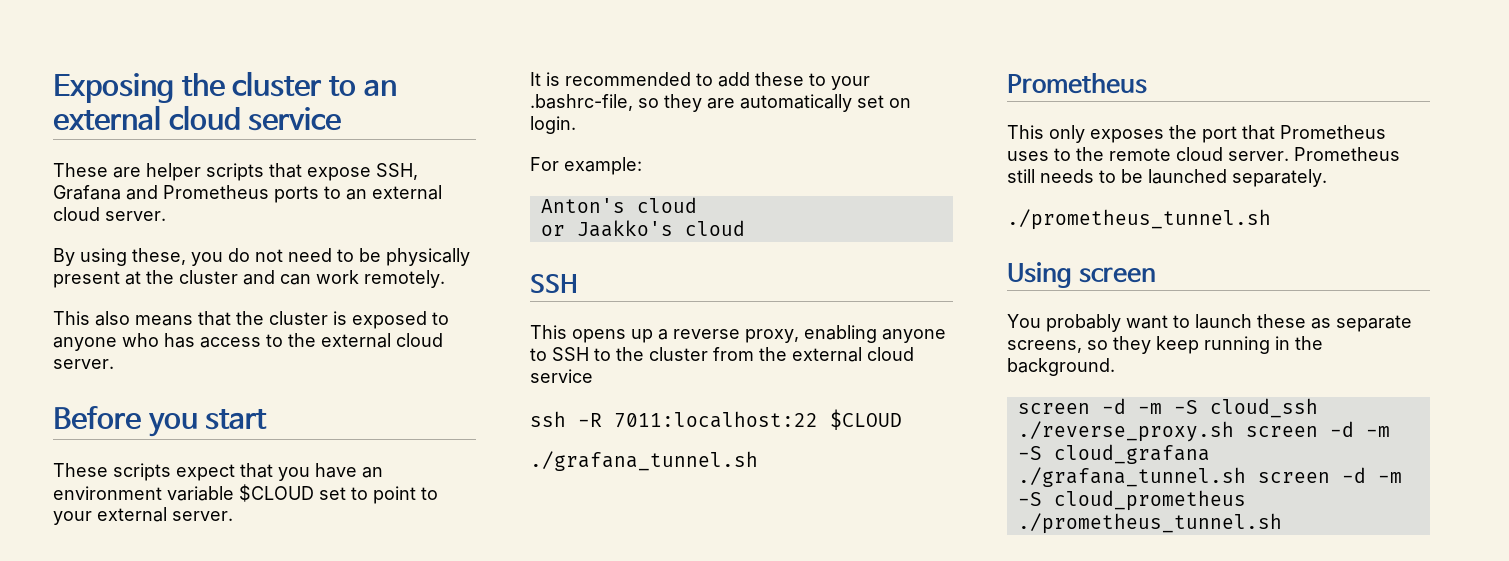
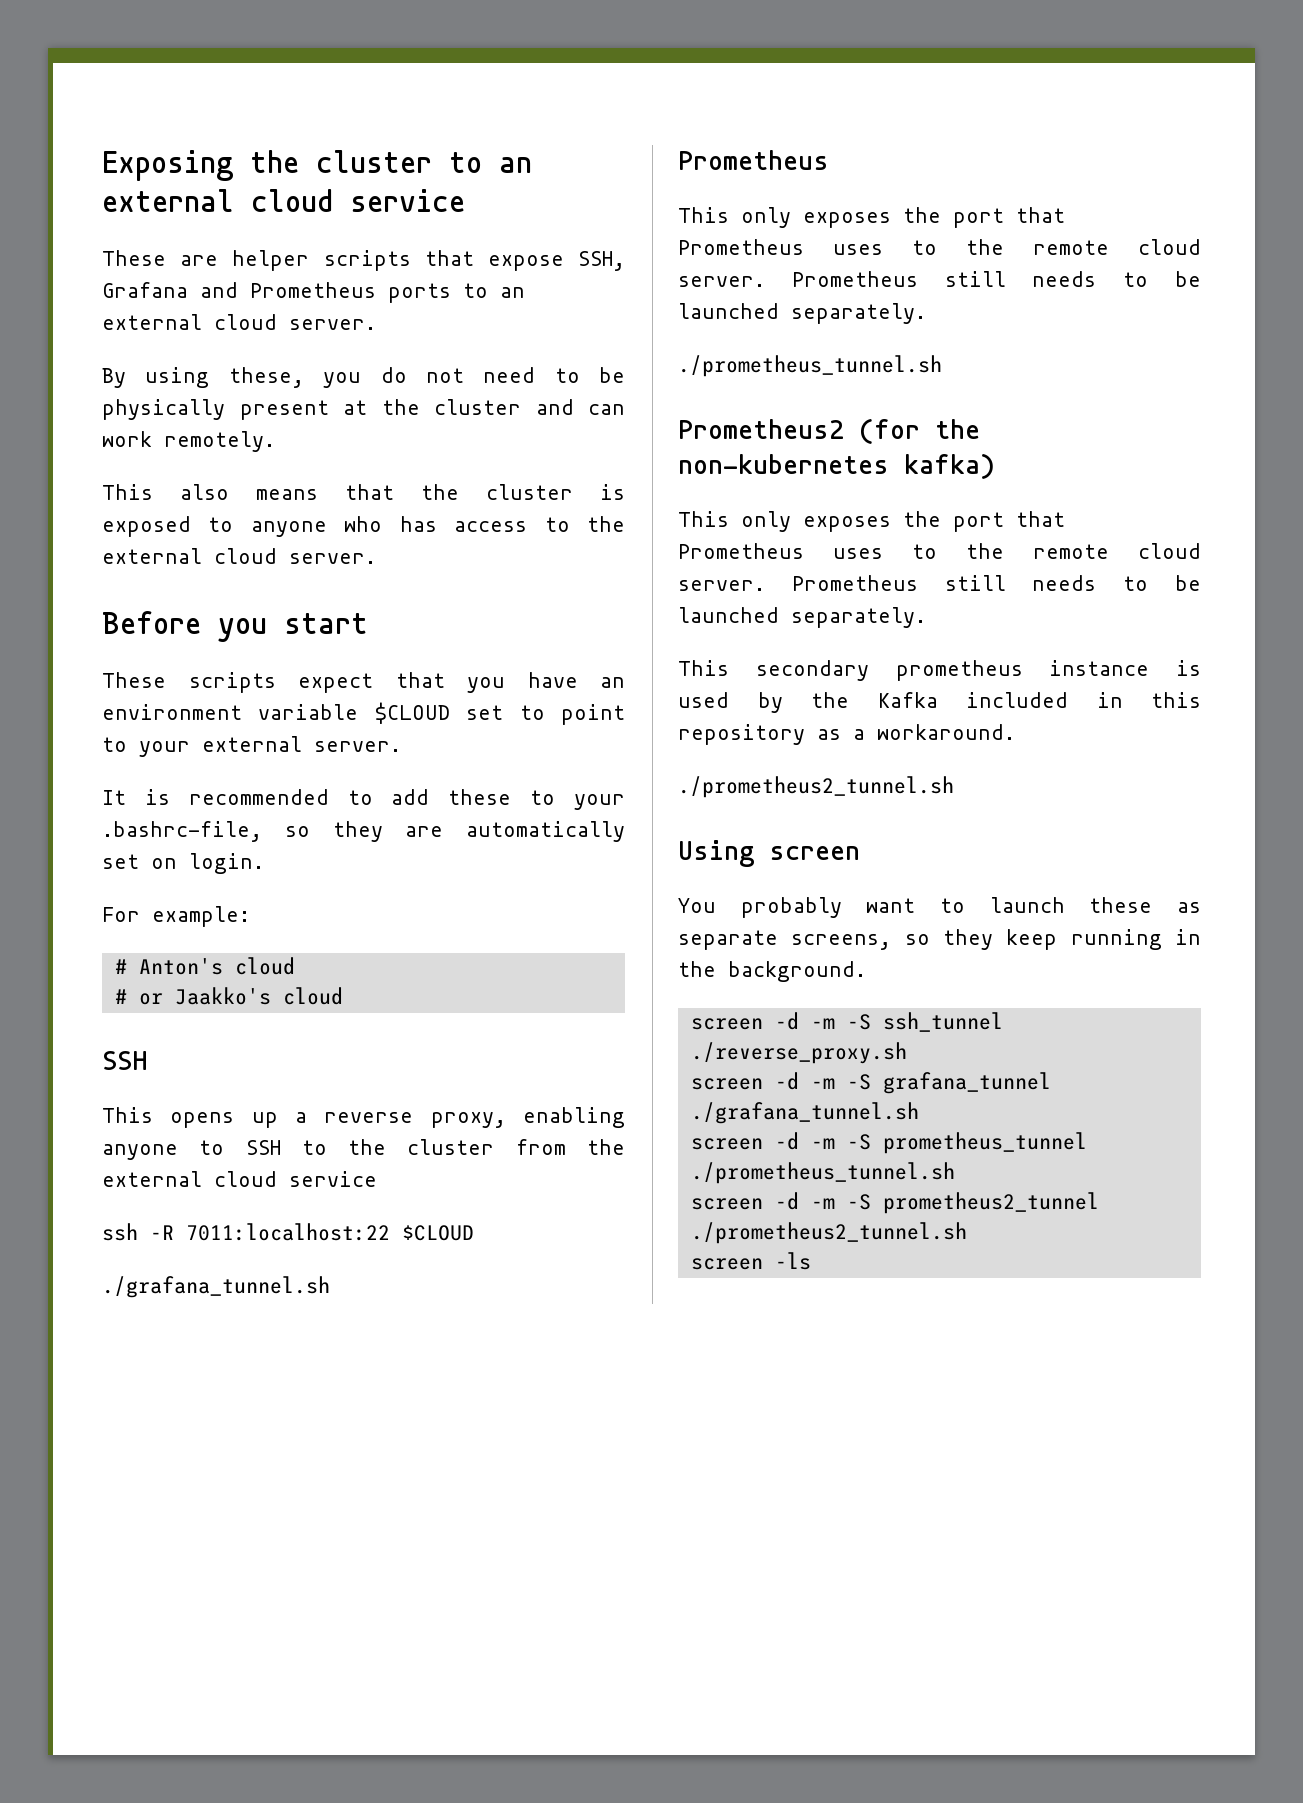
- Anton's cloud
+ # Anton's cloud
- or Jaakko's cloud
+ # or Jaakko's cloud
+ Prometheus2 (for the non-kubernetes kafka)
+ This only exposes the port that Prometheus uses to the remote cloud server. Prometheus still needs to be launched separately.
+ This secondary prometheus instance is used by the Kafka included in this repository as a workaround.
+ ./prometheus2_tunnel.sh
- screen -d -m -S cloud_ssh ./reverse_proxy.sh screen -d -m -S cloud_grafana ./grafana_tunnel.sh screen -d -m -S cloud_prometheus ./prometheus_tunnel.sh
+ screen -d -m -S ssh_tunnel ./reverse_proxy.sh
+ screen -d -m -S grafana_tunnel ./grafana_tunnel.sh
+ screen -d -m -S prometheus_tunnel ./prometheus_tunnel.sh
+ screen -d -m -S prometheus2_tunnel ./prometheus2_tunnel.sh
+ screen -ls

